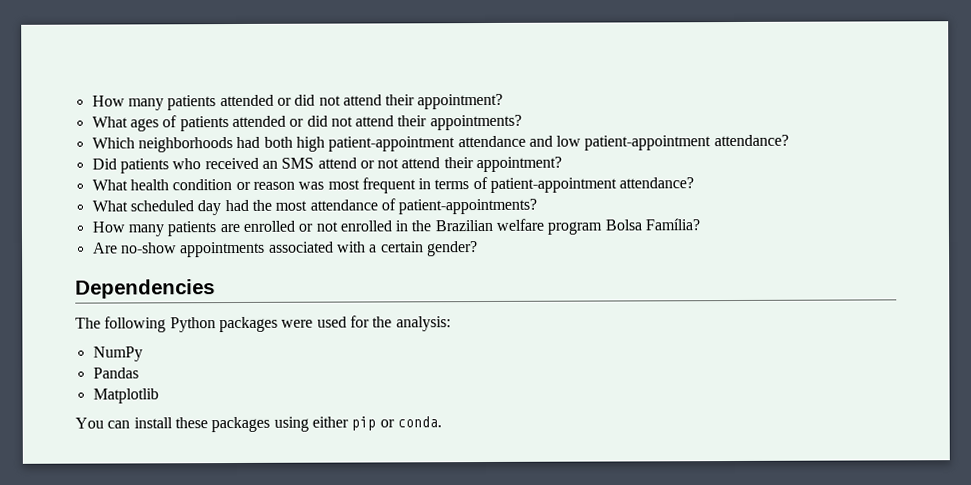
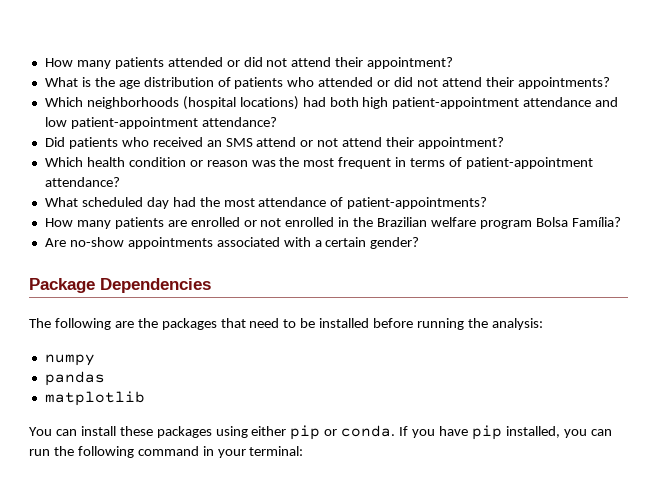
- What ages of patients attended or did not attend their appointments?
+ What is the age distribution of patients who attended or did not attend their appointments?
- Which neighborhoods had both high patient-appointment attendance and low patient-appointment attendance?
+ Which neighborhoods (hospital locations) had both high patient-appointment attendance and low patient-appointment attendance?
- What health condition or reason was most frequent in terms of patient-appointment attendance?
+ Which health condition or reason was the most frequent in terms of patient-appointment attendance?
- Dependencies
+ Package Dependencies
- The following Python packages were used for the analysis:
+ The following are the packages that need to be installed before running the analysis:
- NumPy
- Pandas
- Matplotlib
+ numpy
+ pandas
+ matplotlib
+ If you have pip installed, you can run the following command in your terminal:

